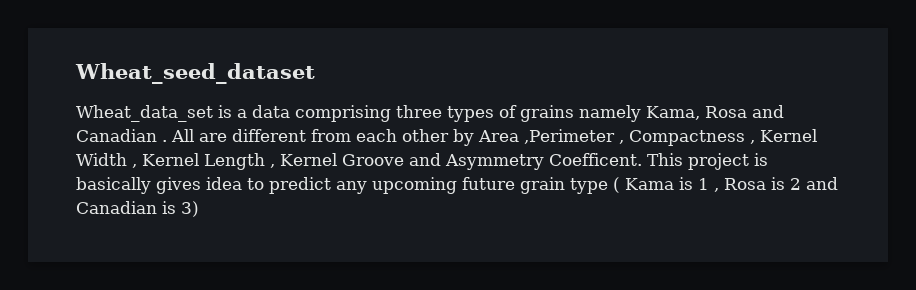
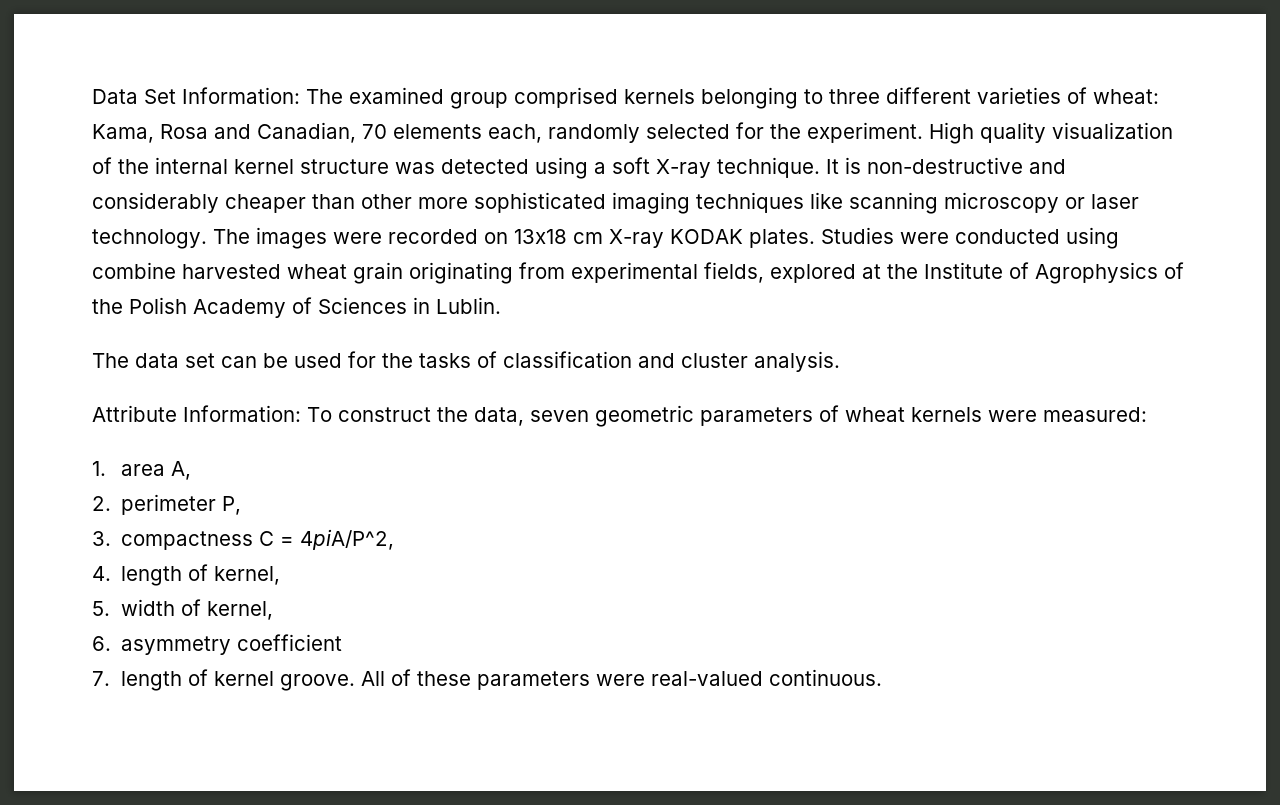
- Wheat_seed_dataset
- Wheat_data_set is a data comprising three types of grains namely Kama, Rosa and Canadian . All are different from each other by Area ,Perimeter , Compactness , Kernel Width , Kernel Length , Kernel Groove and Asymmetry Coefficent. This project is basically gives idea to predict any upcoming future grain type ( Kama is 1 , Rosa is 2 and Canadian is 3)
+ Data Set Information: The examined group comprised kernels belonging to three different varieties of wheat: Kama, Rosa and Canadian, 70 elements each, randomly selected for the experiment. High quality visualization of the internal kernel structure was detected using a soft X-ray technique. It is non-destructive and considerably cheaper than other more sophisticated imaging techniques like scanning microscopy or laser technology. The images were recorded on 13x18 cm X-ray KODAK plates. Studies were conducted using combine harvested wheat grain originating from experimental fields, explored at the Institute of Agrophysics of the Polish Academy of Sciences in Lublin.
+ The data set can be used for the tasks of classification and cluster analysis.
+ Attribute Information: To construct the data, seven geometric parameters of wheat kernels were measured:
+ 1. area A,
+ 2. perimeter P,
+ 3. compactness C = 4piA/P^2,
+ 4. length of kernel,
+ 5. width of kernel,
+ 6. asymmetry coefficient
+ 7. length of kernel groove. All of these parameters were real-valued continuous.

